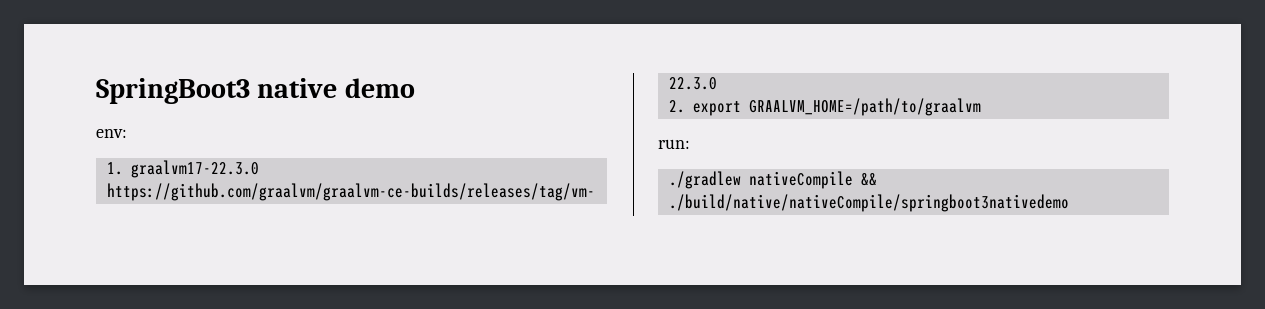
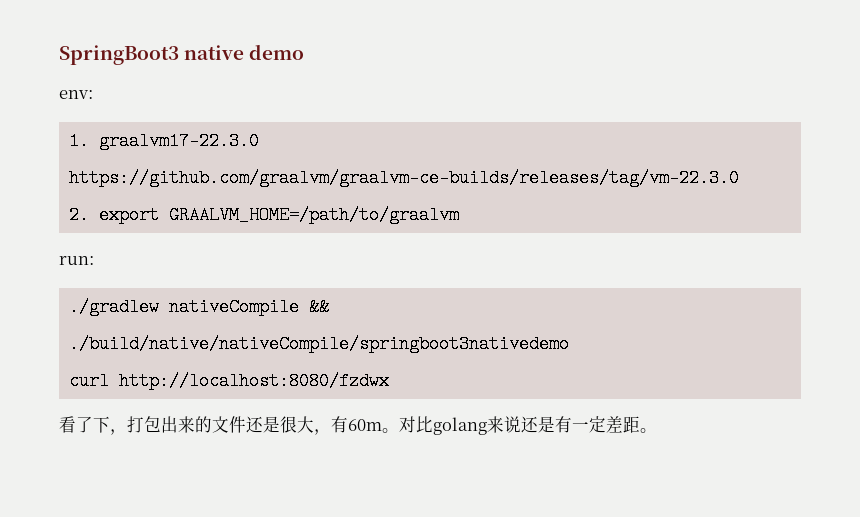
+ curl http://localhost:8080/fzdwx
+ 看了下，打包出来的文件还是很大，有60m。对比golang来说还是有一定差距。

